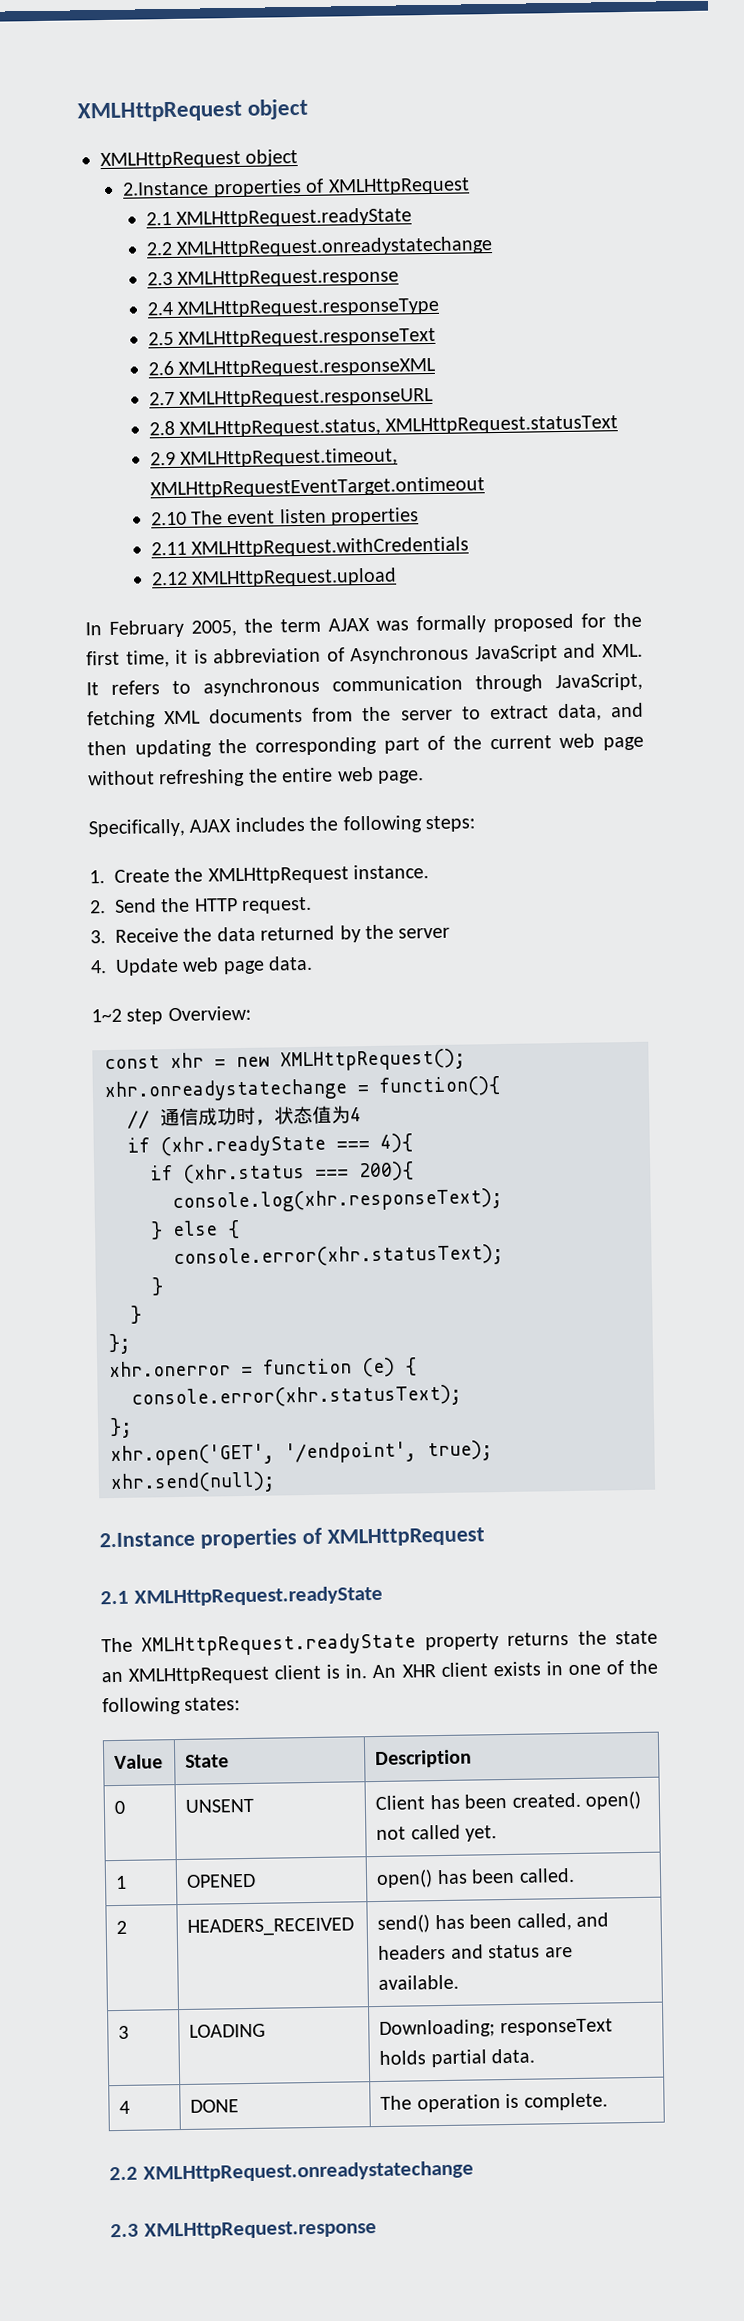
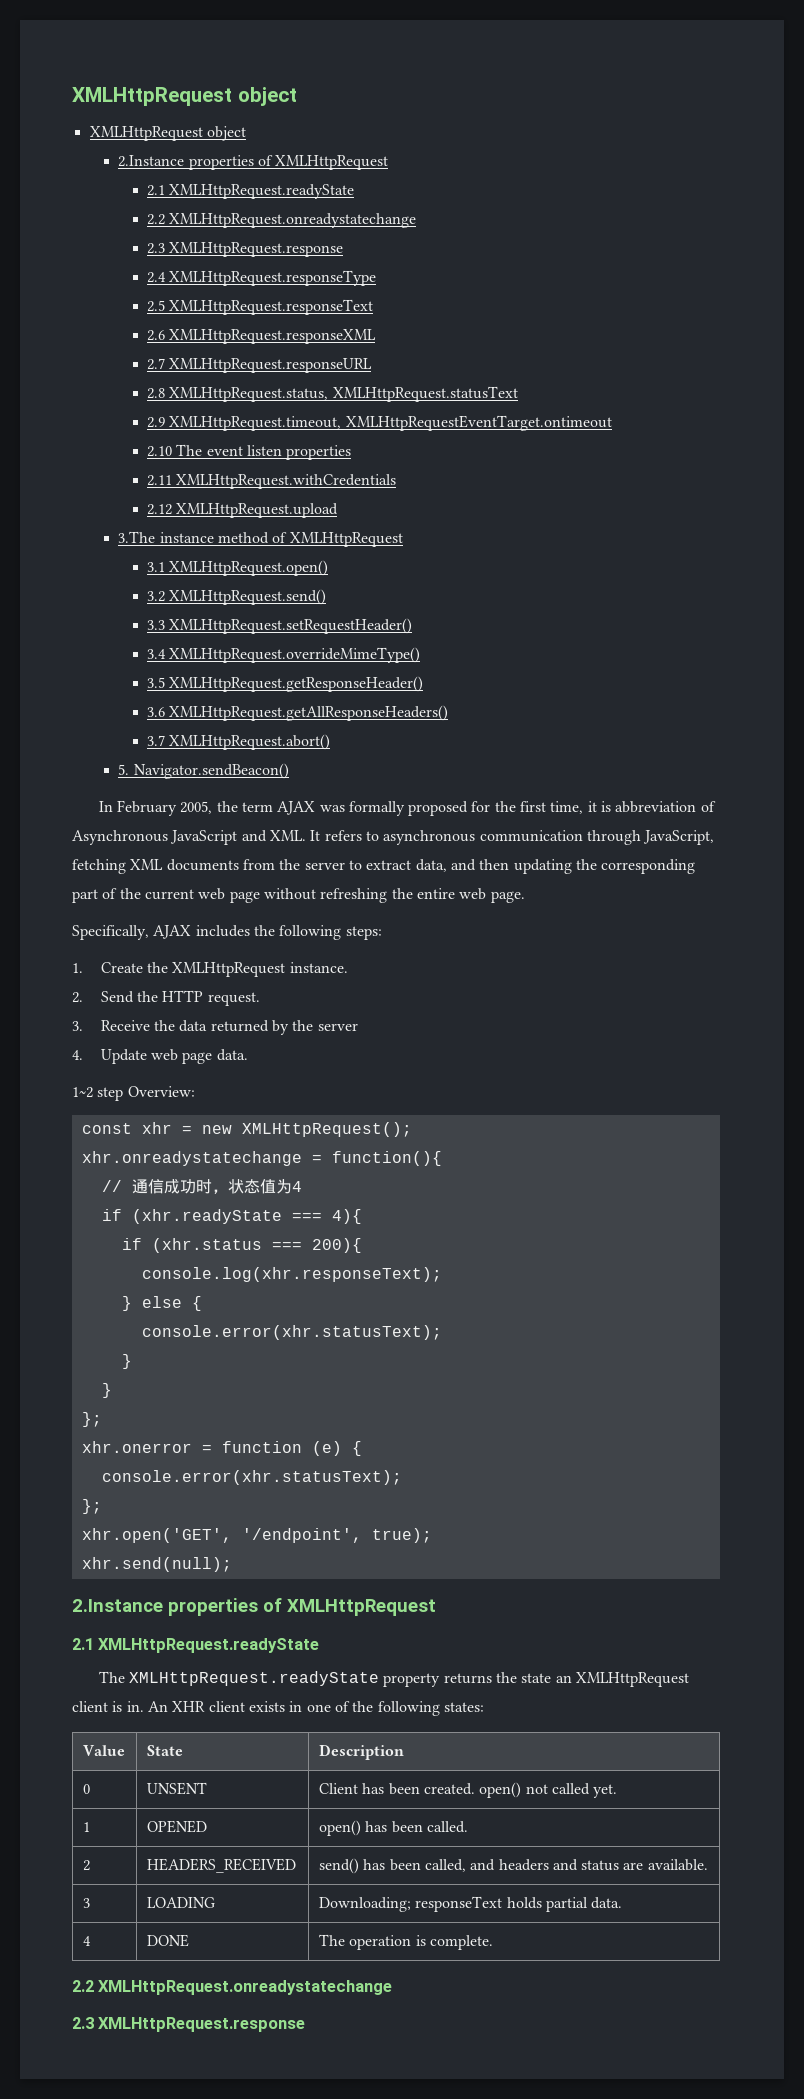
+ 3.The instance method of XMLHttpRequest
+ 3.1 XMLHttpRequest.open()
+ 3.2 XMLHttpRequest.send()
+ 3.3 XMLHttpRequest.setRequestHeader()
+ 3.4 XMLHttpRequest.overrideMimeType()
+ 3.5 XMLHttpRequest.getResponseHeader()
+ 3.6 XMLHttpRequest.getAllResponseHeaders()
+ 3.7 XMLHttpRequest.abort()
+ 5. Navigator.sendBeacon()

